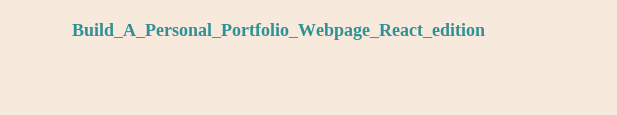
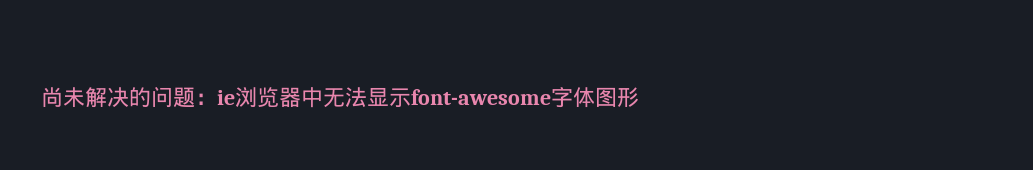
- Build_A_Personal_Portfolio_Webpage_React_edition
+ 尚未解决的问题：ie浏览器中无法显示font-awesome字体图形

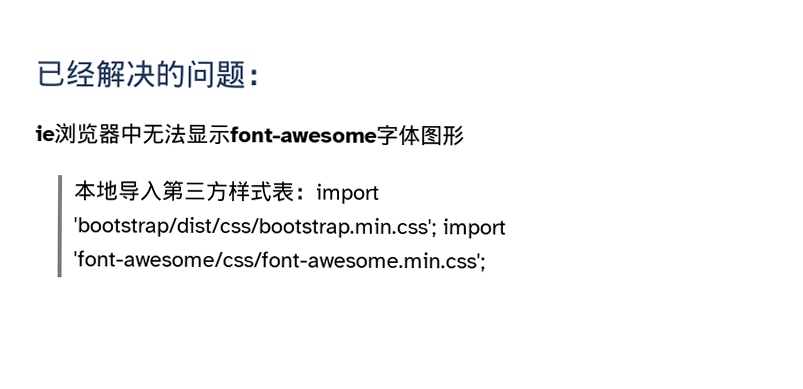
- 尚未解决的问题：ie浏览器中无法显示font-awesome字体图形
+ 已经解决的问题：
+ ie浏览器中无法显示font-awesome字体图形
+ 本地导入第三方样式表：import 'bootstrap/dist/css/bootstrap.min.css'; import 'font-awesome/css/font-awesome.min.css';

